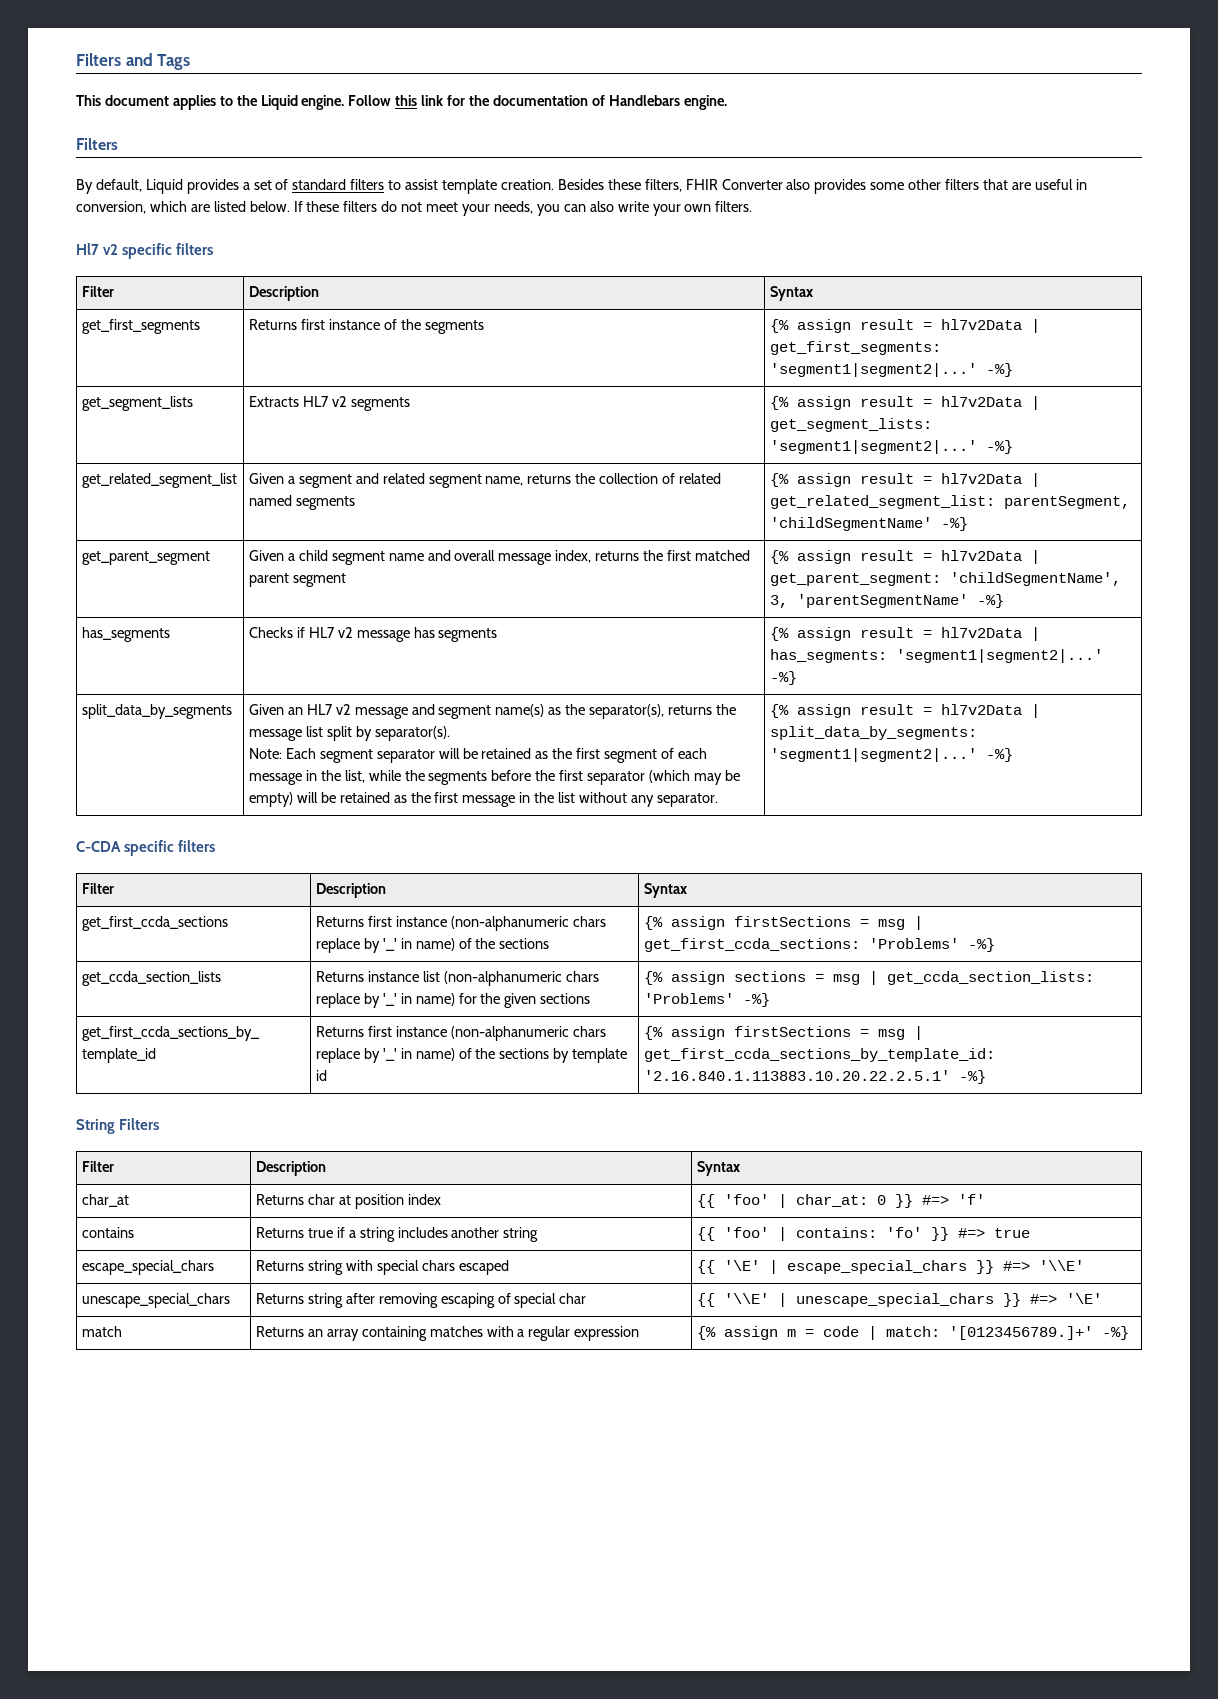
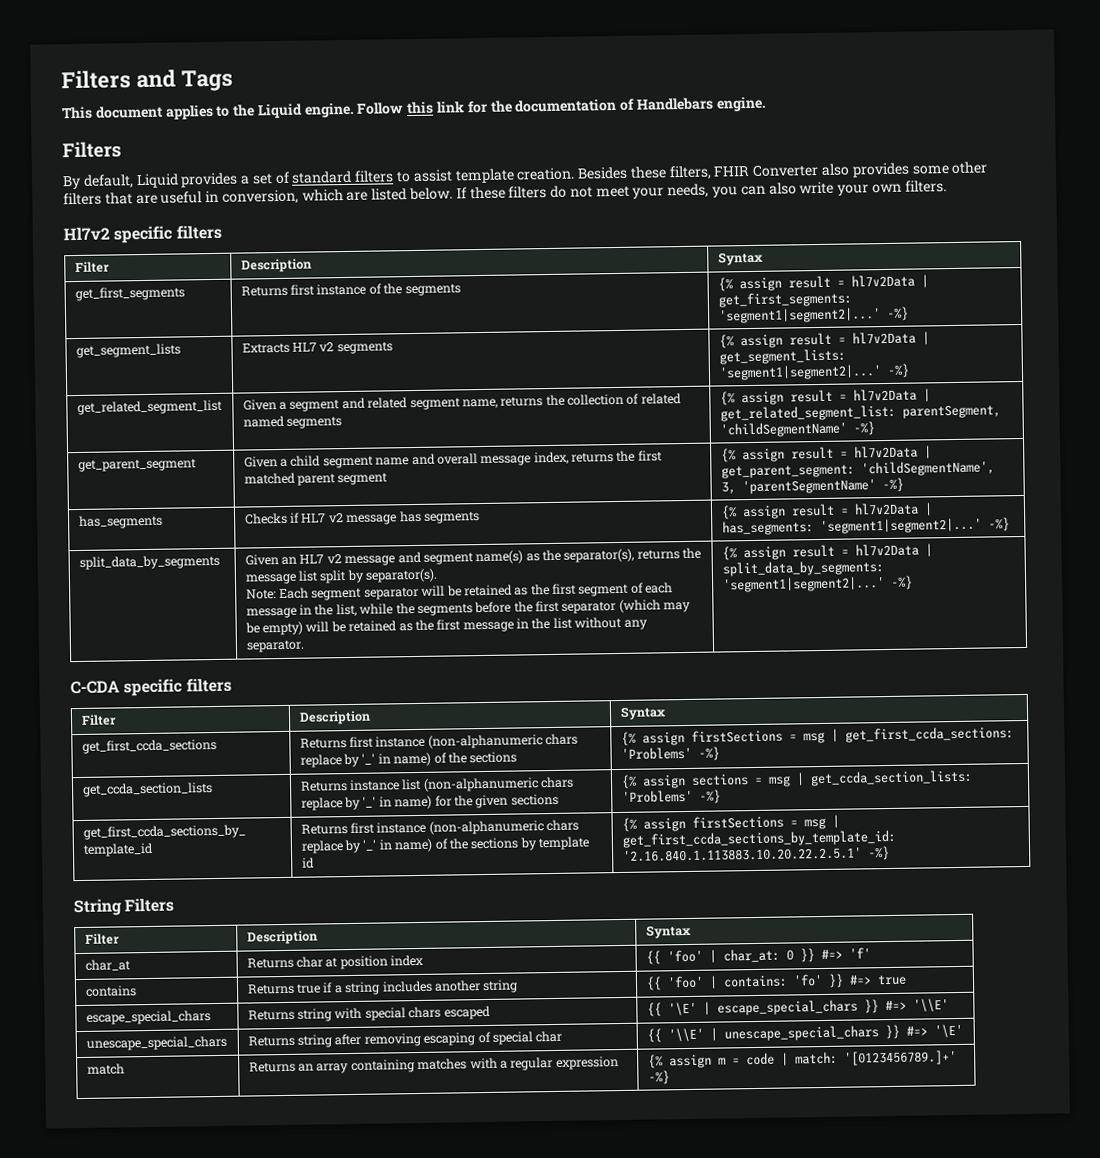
- Hl7 v2 specific filters
+ Hl7v2 specific filters

